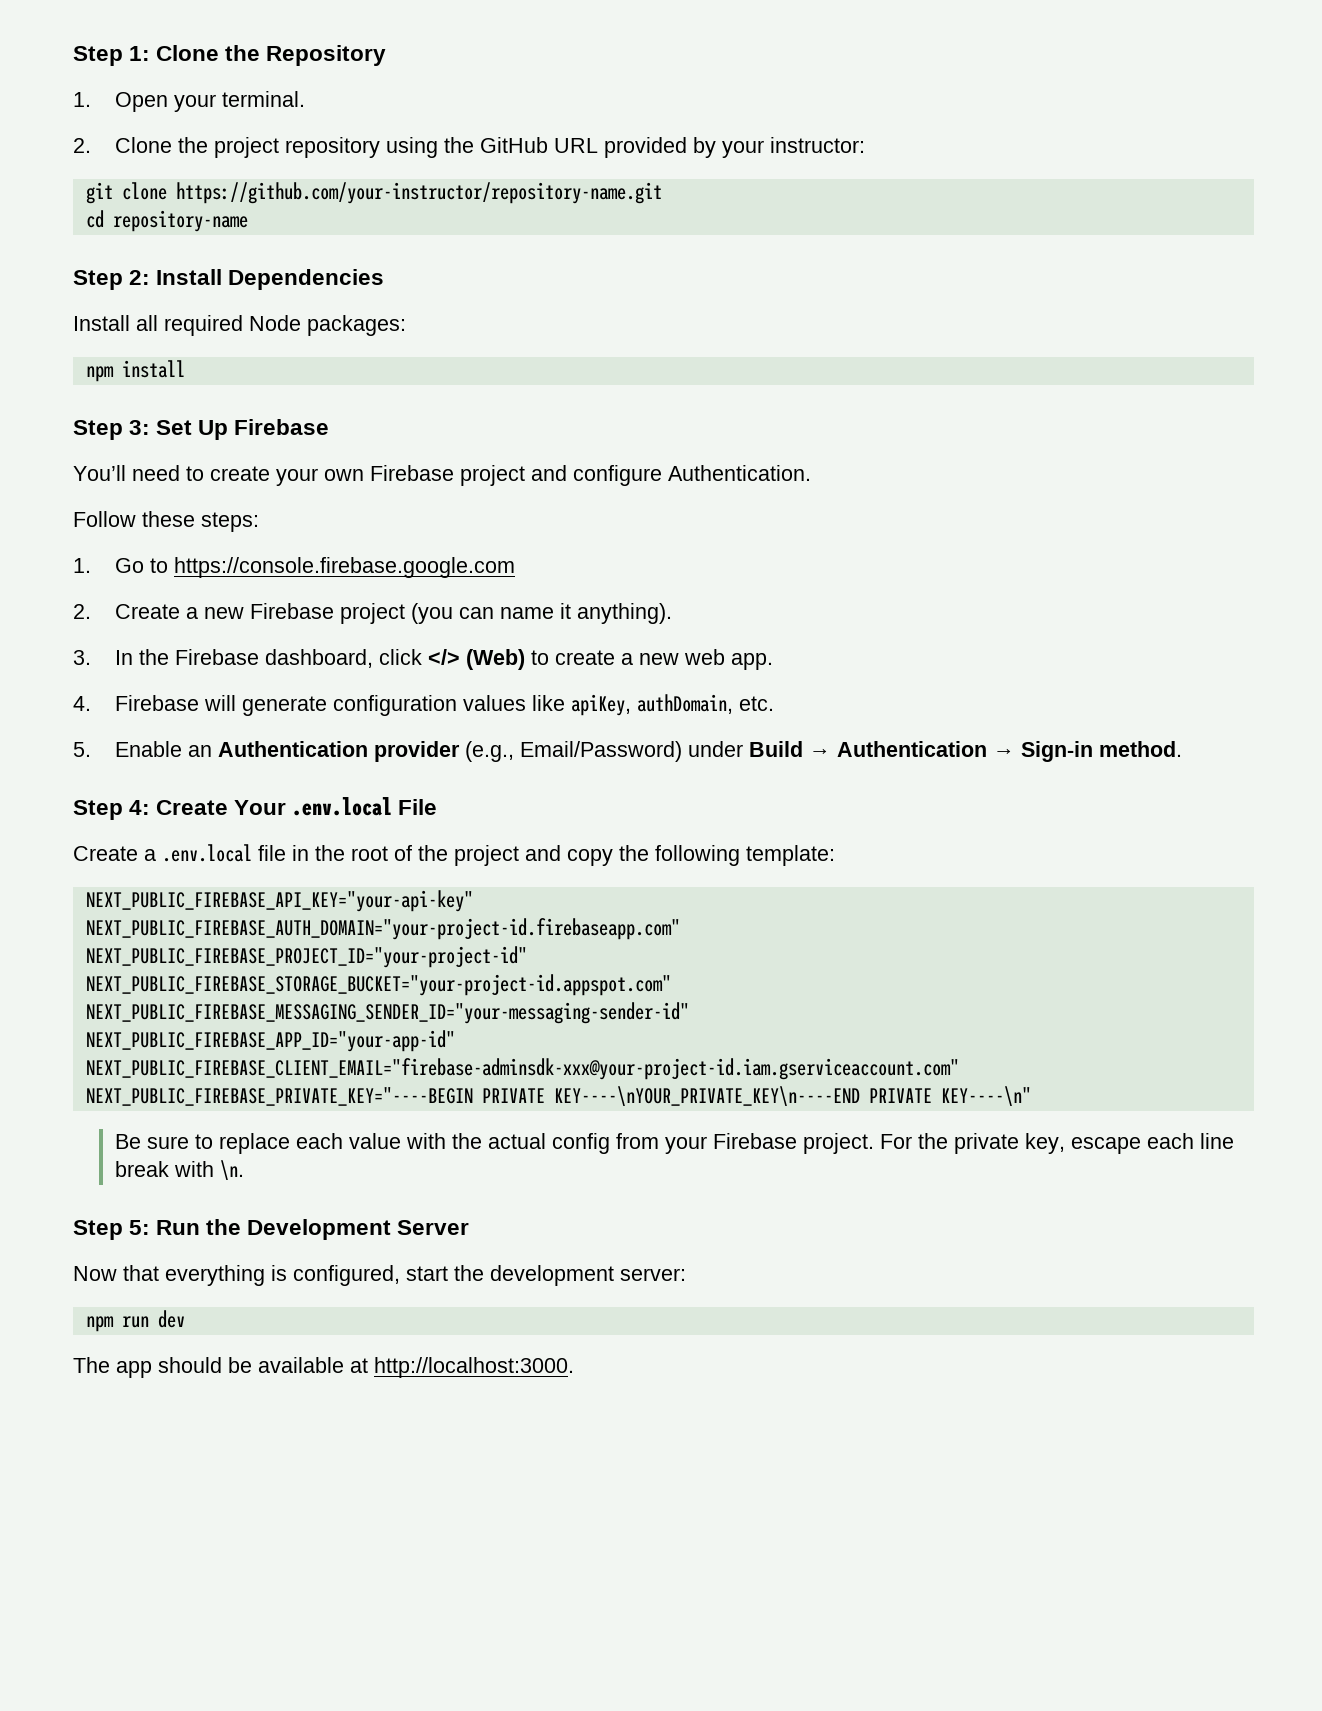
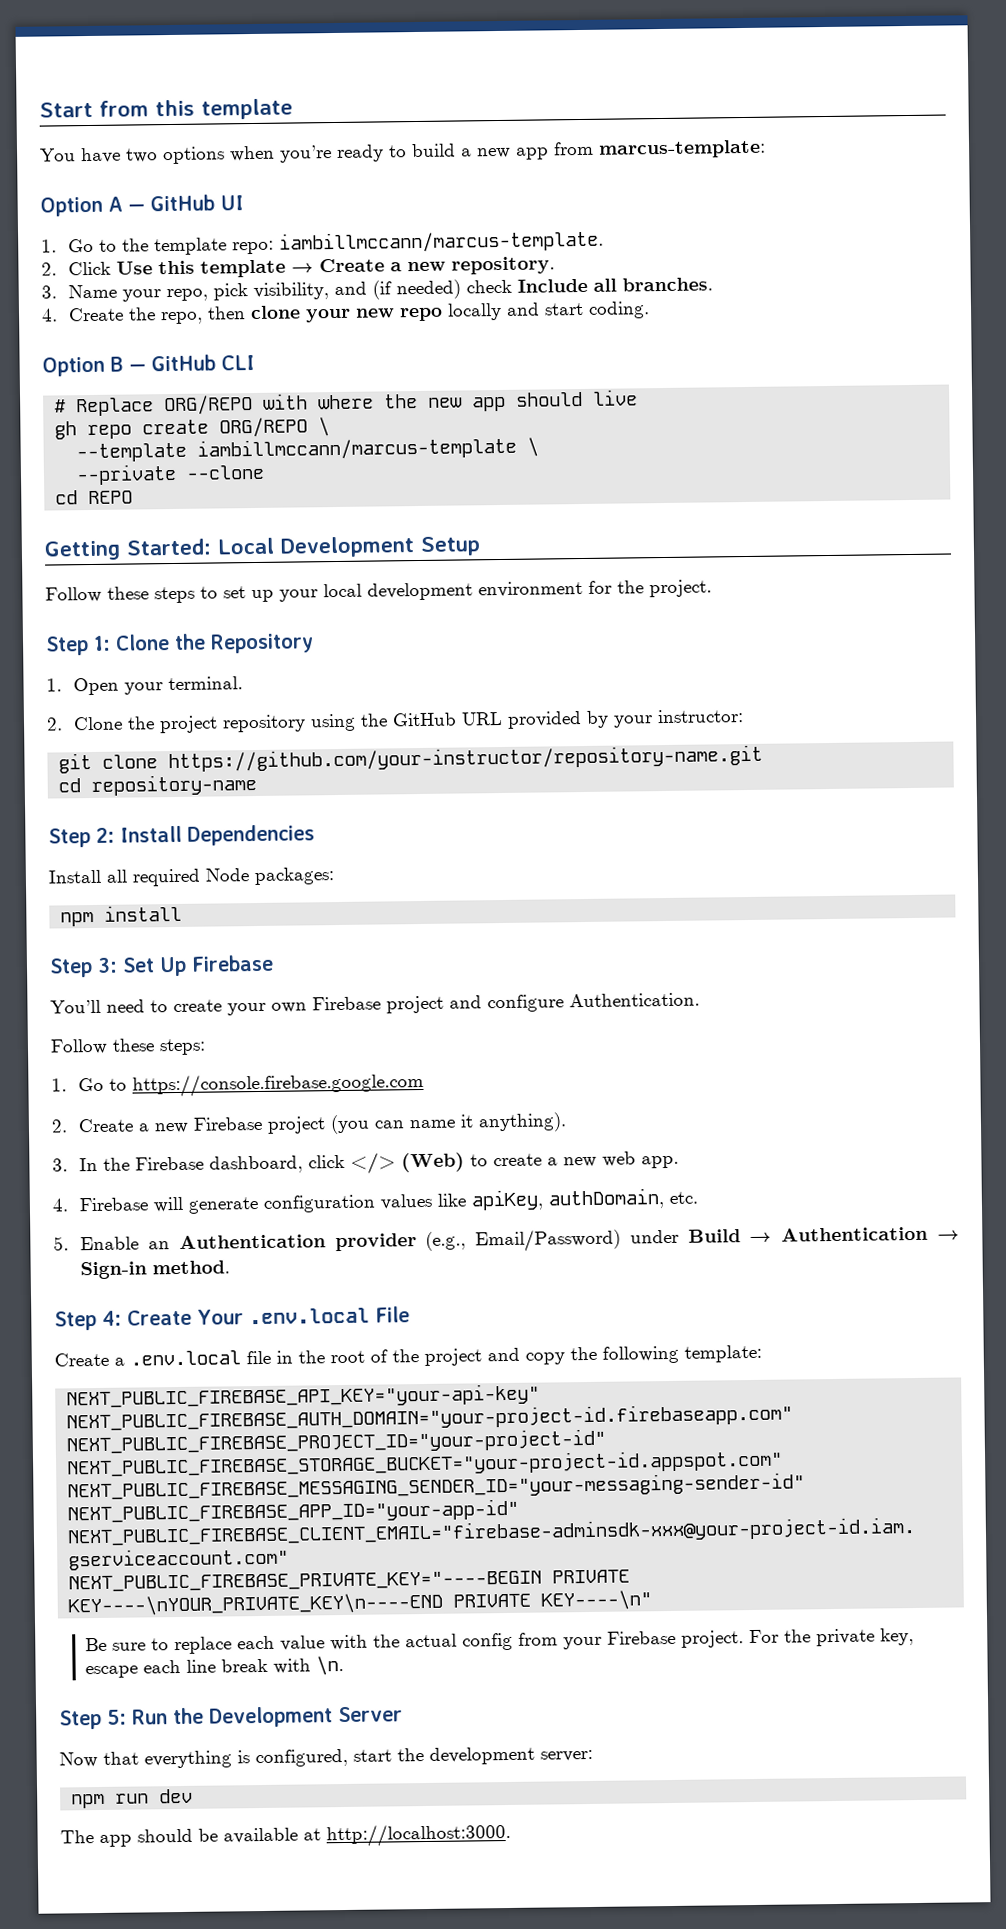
+ Start from this template
+ You have two options when you’re ready to build a new app from marcus-template:
+ Option A — GitHub UI
+ 1. Go to the template repo: iambillmccann/marcus-template.
+ 2. Click Use this template → Create a new repository.
+ 3. Name your repo, pick visibility, and (if needed) check Include all branches.
+ 4. Create the repo, then clone your new repo locally and start coding.
+ Option B — GitHub CLI
+ # Replace ORG/REPO with where the new app should live
+ gh repo create ORG/REPO \
+ --template iambillmccann/marcus-template \
+ --private --clone
+ cd REPO
+ Getting Started: Local Development Setup
+ Follow these steps to set up your local development environment for the project.

